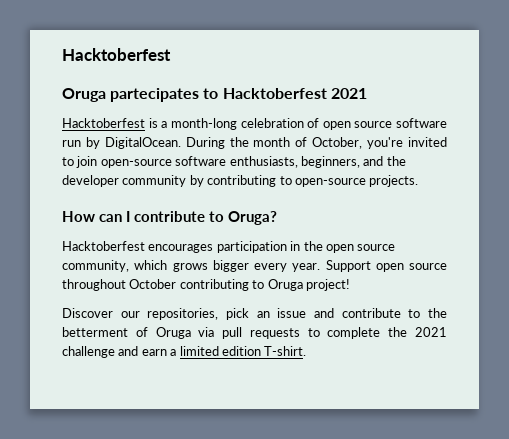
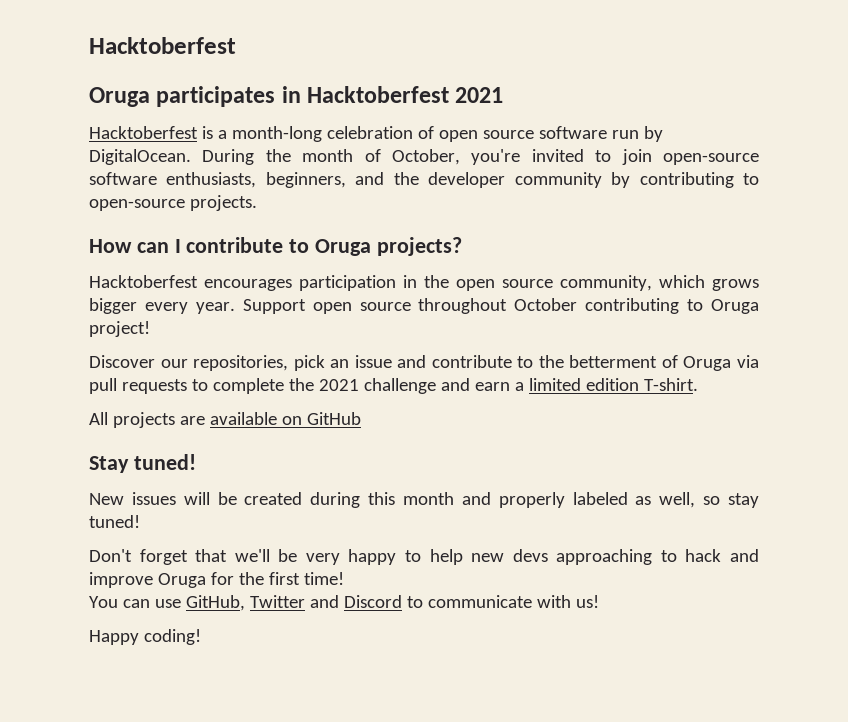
- Oruga partecipates to Hacktoberfest 2021
+ Oruga participates in Hacktoberfest 2021
- How can I contribute to Oruga?
+ How can I contribute to Oruga projects?
+ All projects are available on GitHub
+ Stay tuned!
+ New issues will be created during this month and properly labeled as well, so stay tuned!
+ Don't forget that we'll be very happy to help new devs approaching to hack and improve Oruga for the first time!
+ You can use GitHub, Twitter and Discord to communicate with us!
+ Happy coding!

